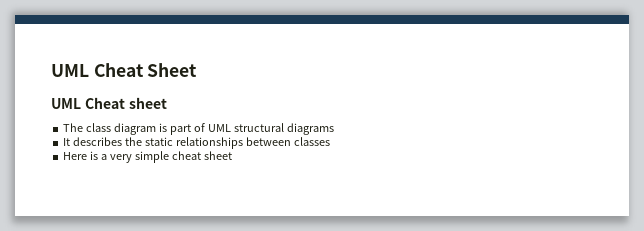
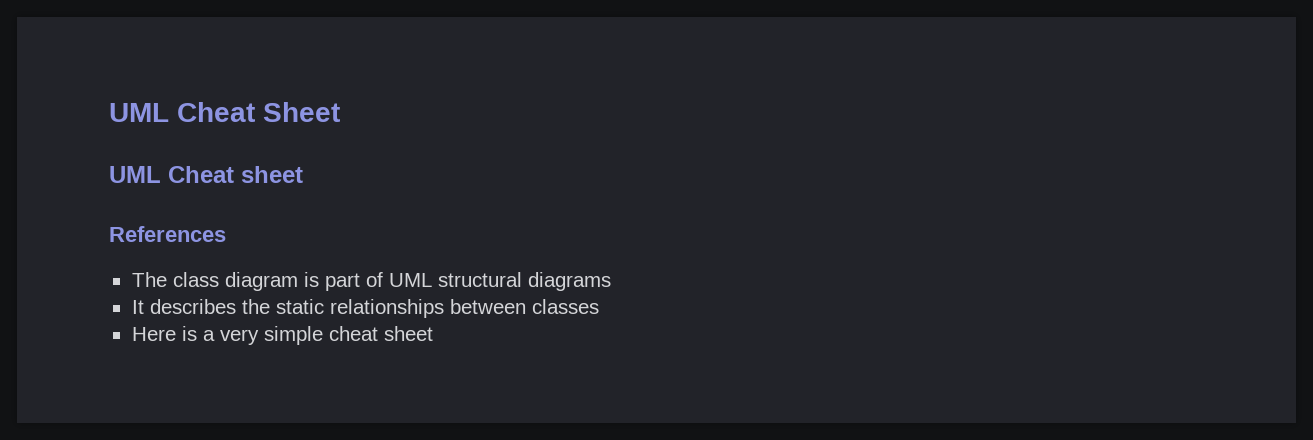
+ References

